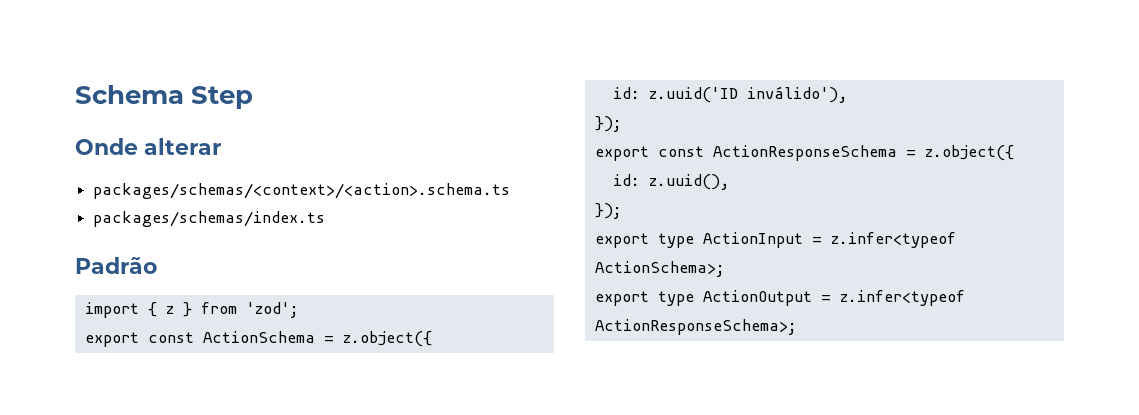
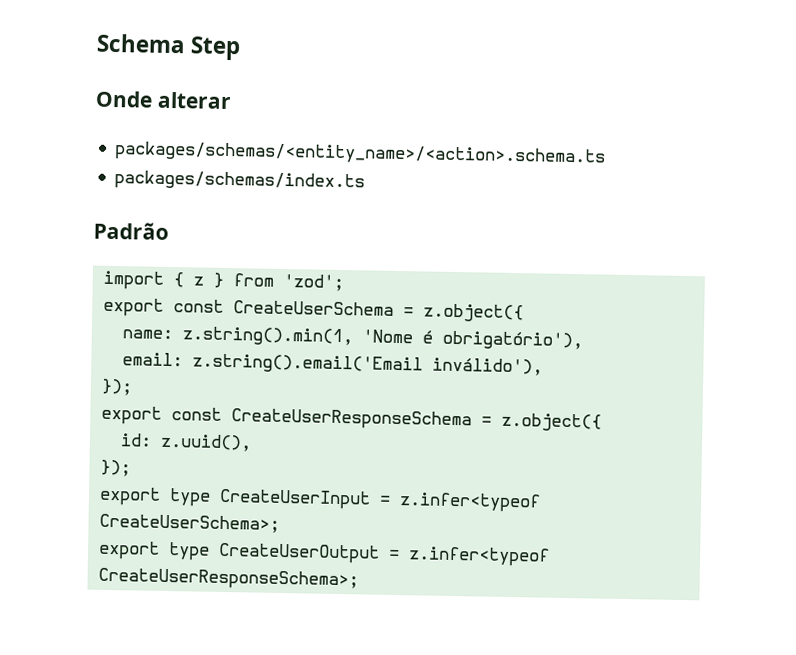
- packages/schemas/<context>/<action>.schema.ts
+ packages/schemas/<entity_name>/<action>.schema.ts
- export const ActionSchema = z.object({
- id: z.uuid('ID inválido'),
+ export const CreateUserSchema = z.object({
+ name: z.string().min(1, 'Nome é obrigatório'),
+ email: z.string().email('Email inválido'),
- export const ActionResponseSchema = z.object({
+ export const CreateUserResponseSchema = z.object({
- export type ActionInput = z.infer<typeof ActionSchema>;
- export type ActionOutput = z.infer<typeof ActionResponseSchema>;
+ export type CreateUserInput = z.infer<typeof CreateUserSchema>;
+ export type CreateUserOutput = z.infer<typeof CreateUserResponseSchema>;

